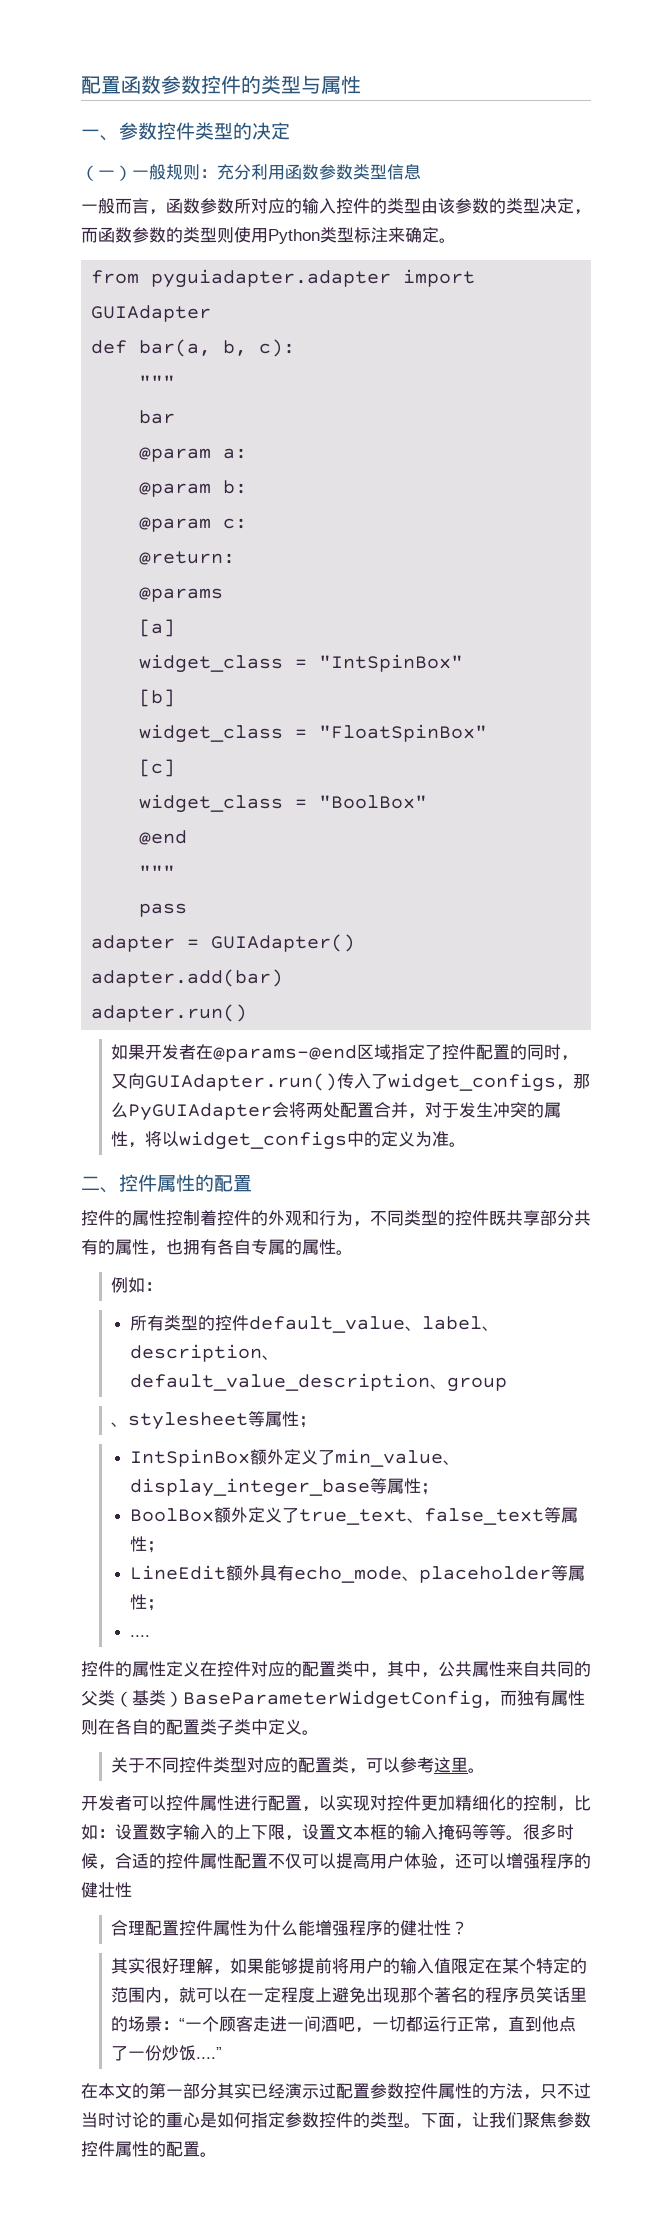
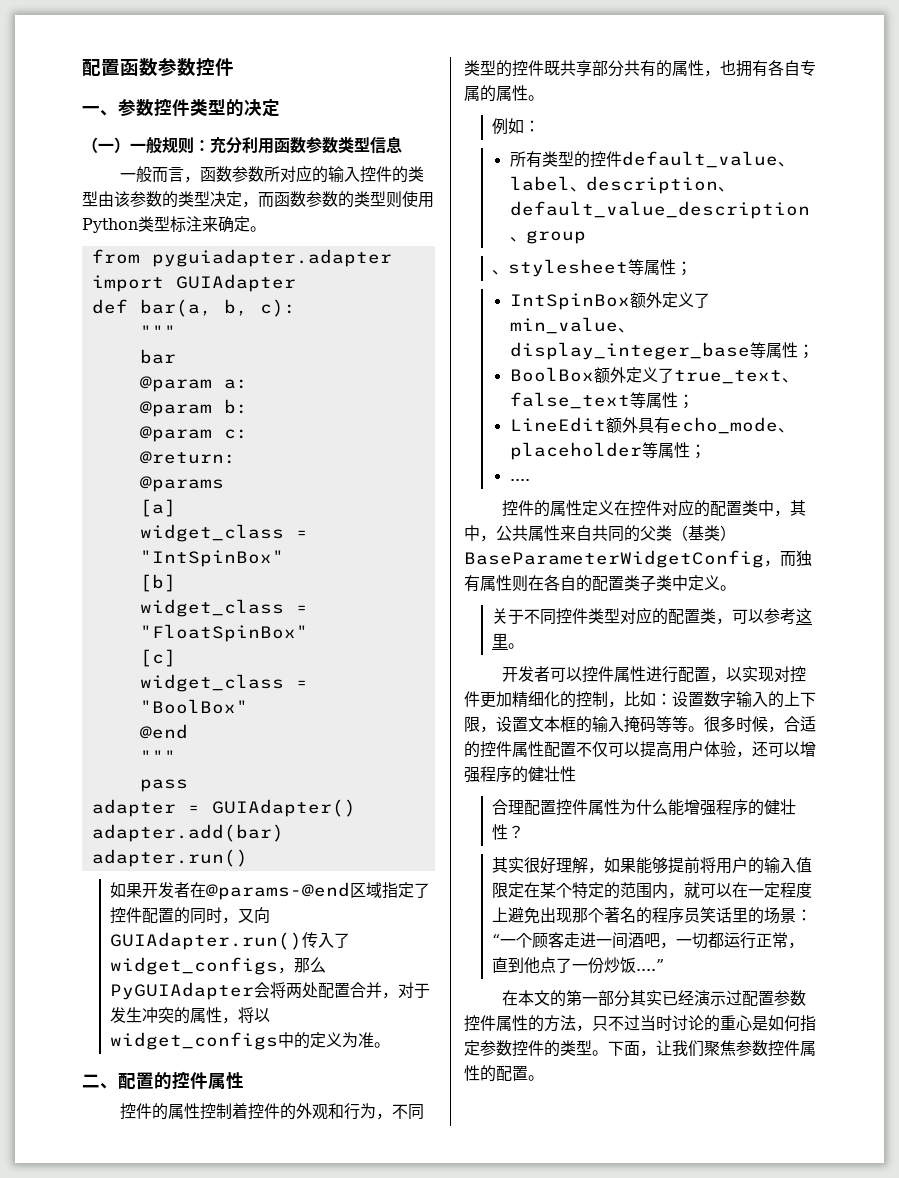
- 配置函数参数控件的类型与属性
+ 配置函数参数控件
- 二、控件属性的配置
+ 二、配置的控件属性

